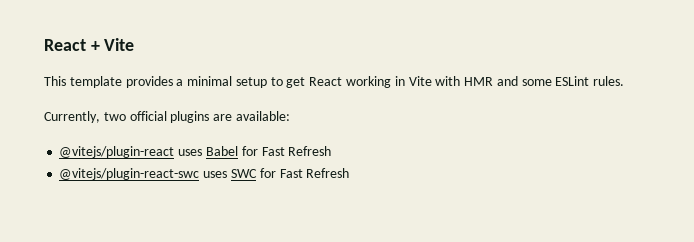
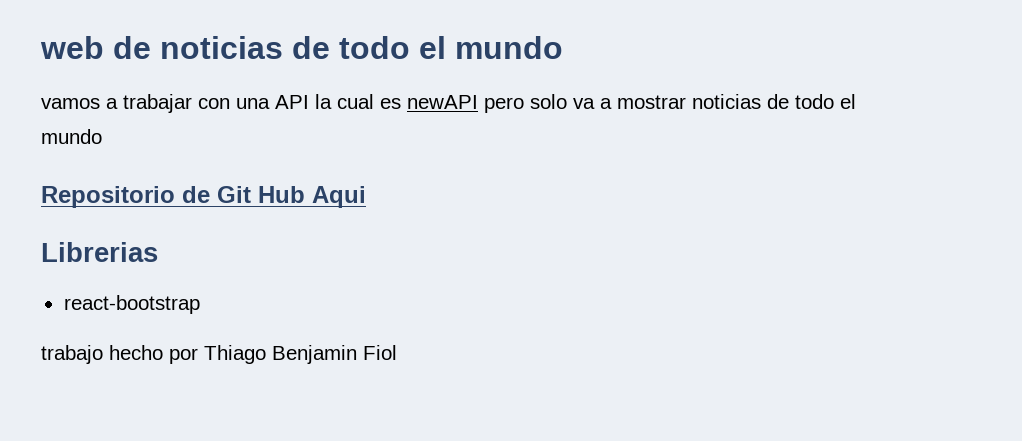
- React + Vite
- This template provides a minimal setup to get React working in Vite with HMR and some ESLint rules.
- Currently, two official plugins are available:
- @vitejs/plugin-react uses Babel for Fast Refresh
- @vitejs/plugin-react-swc uses SWC for Fast Refresh
+ web de noticias de todo el mundo
+ vamos a trabajar con una API la cual es newAPI pero solo va a mostrar noticias de todo el mundo
+ Repositorio de Git Hub Aqui
+ Librerias
+ react-bootstrap
+ trabajo hecho por Thiago Benjamin Fiol

